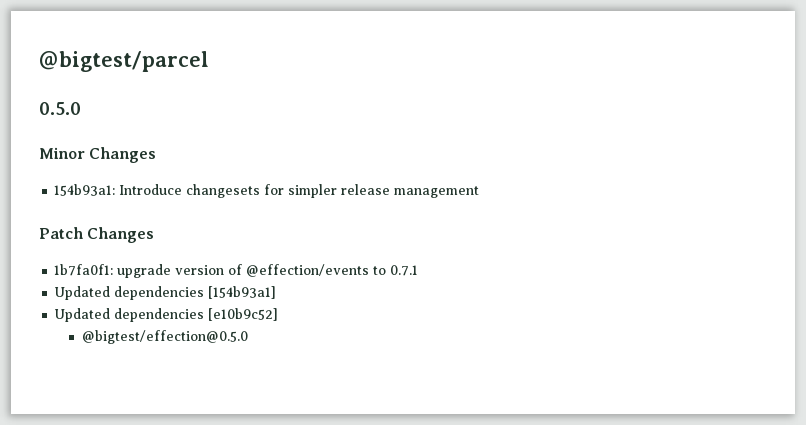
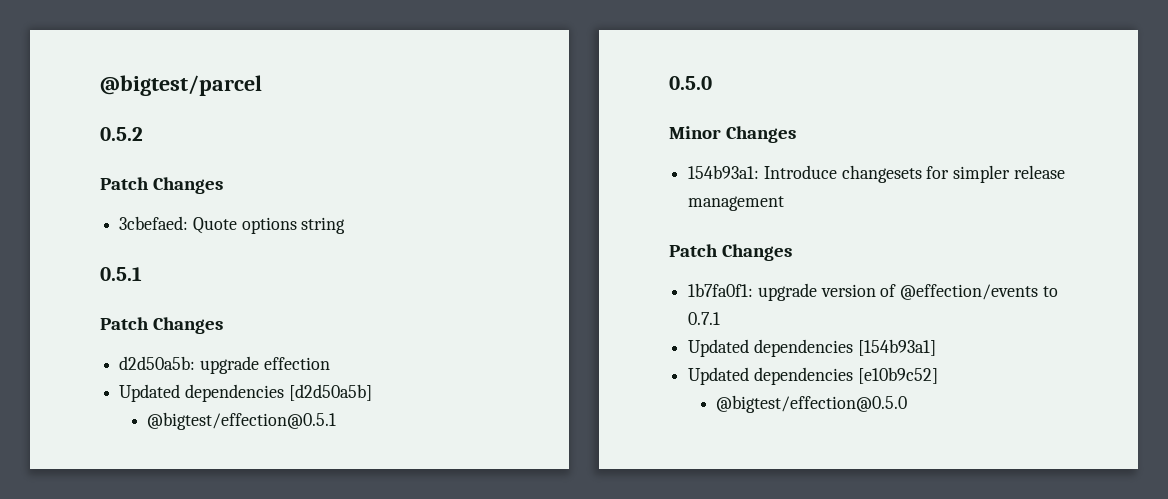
+ 0.5.2
+ Patch Changes
+ 3cbefaed: Quote options string
+ 0.5.1
+ Patch Changes
+ d2d50a5b: upgrade effection
+ Updated dependencies [d2d50a5b]
+ @bigtest/effection@0.5.1

